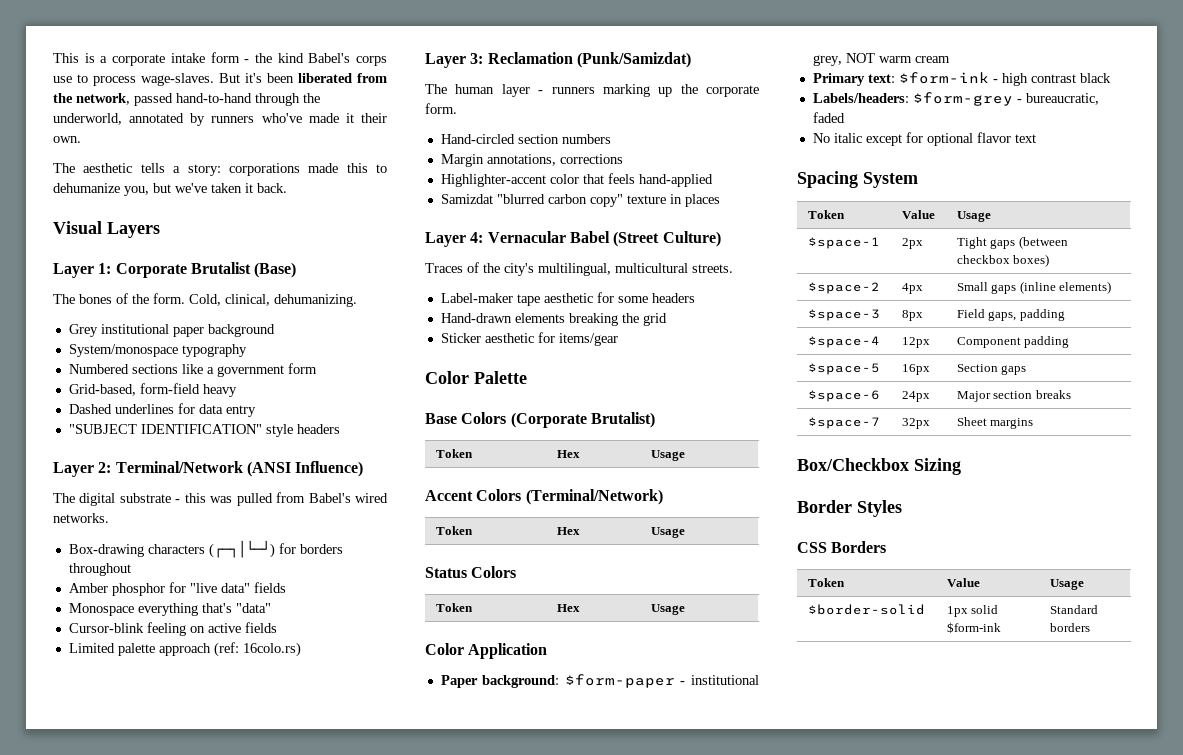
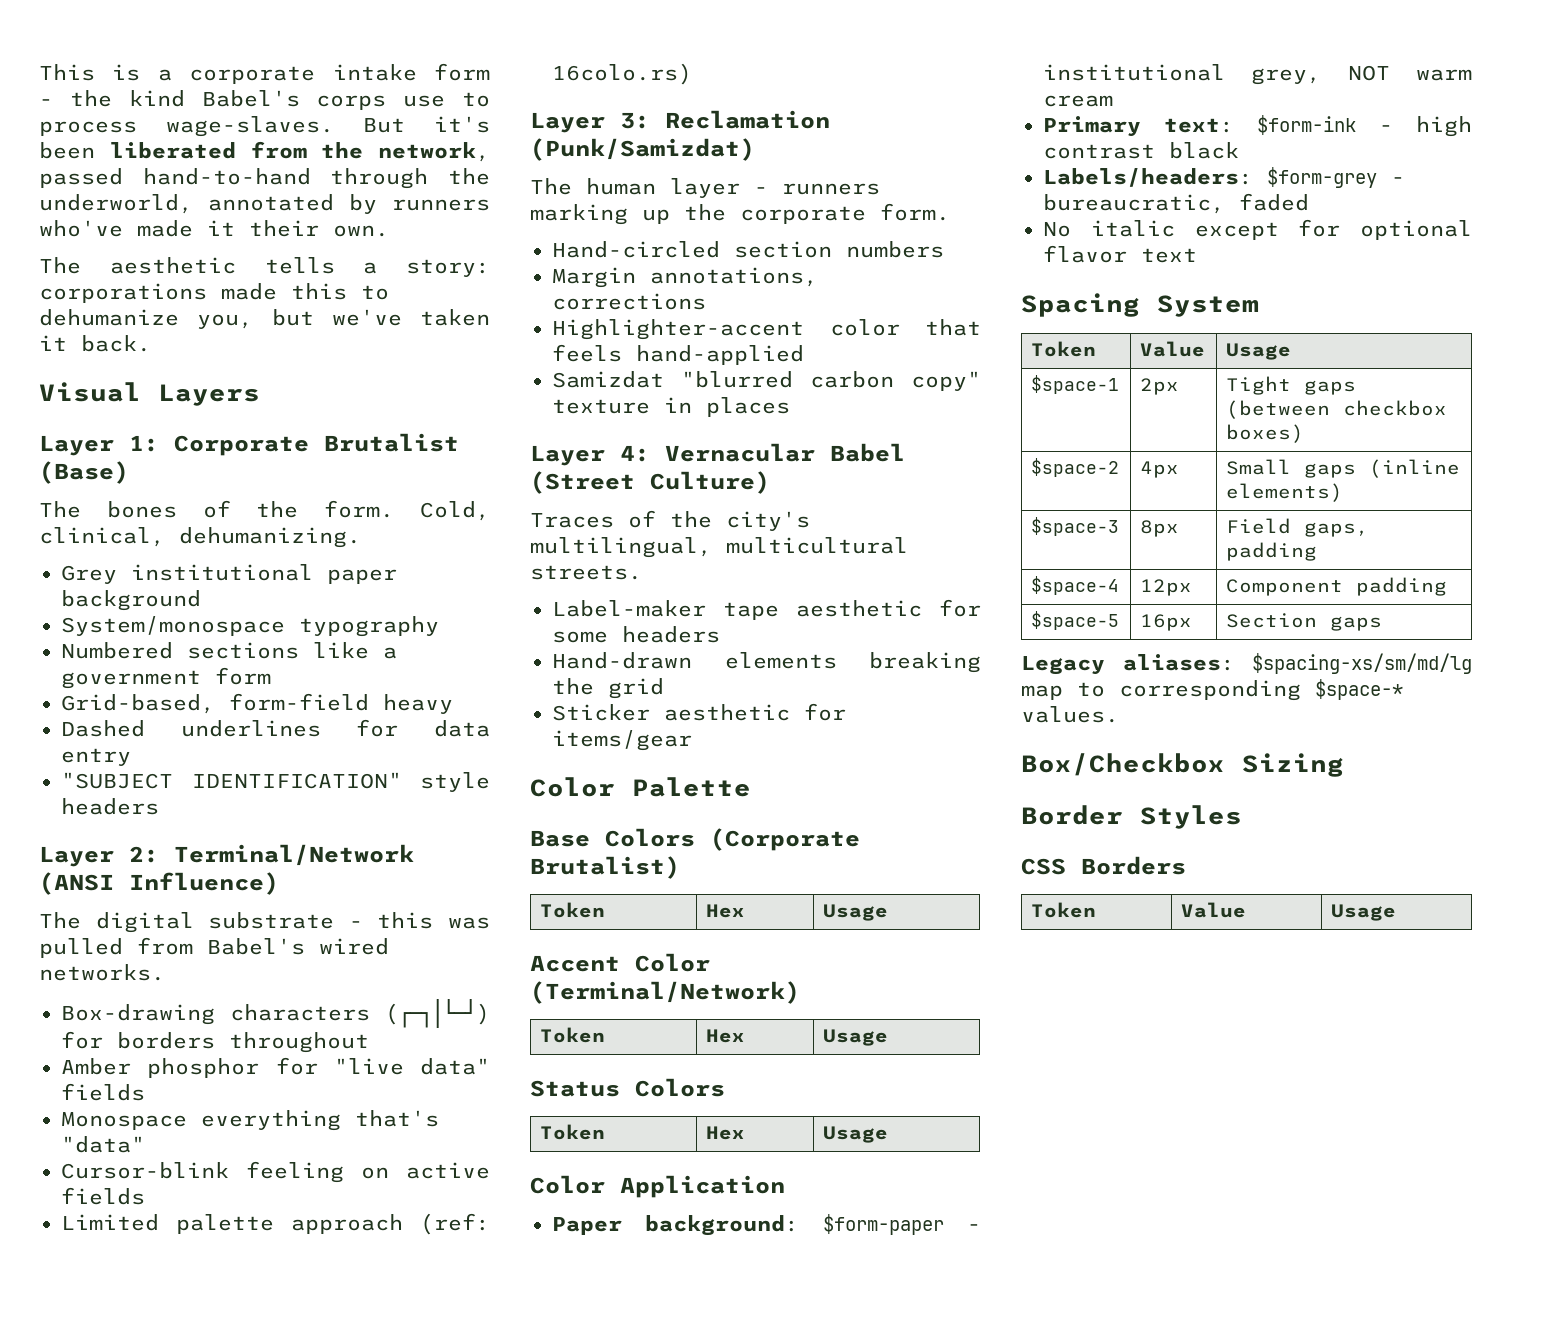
- Accent Colors (Terminal/Network)
+ Accent Color (Terminal/Network)
- $space-6 | 24px | Major section breaks
- $space-7 | 32px | Sheet margins
+ Legacy aliases: $spacing-xs/sm/md/lg map to corresponding $space-* values.
- $border-solid | 1px solid $form-ink | Standard borders

